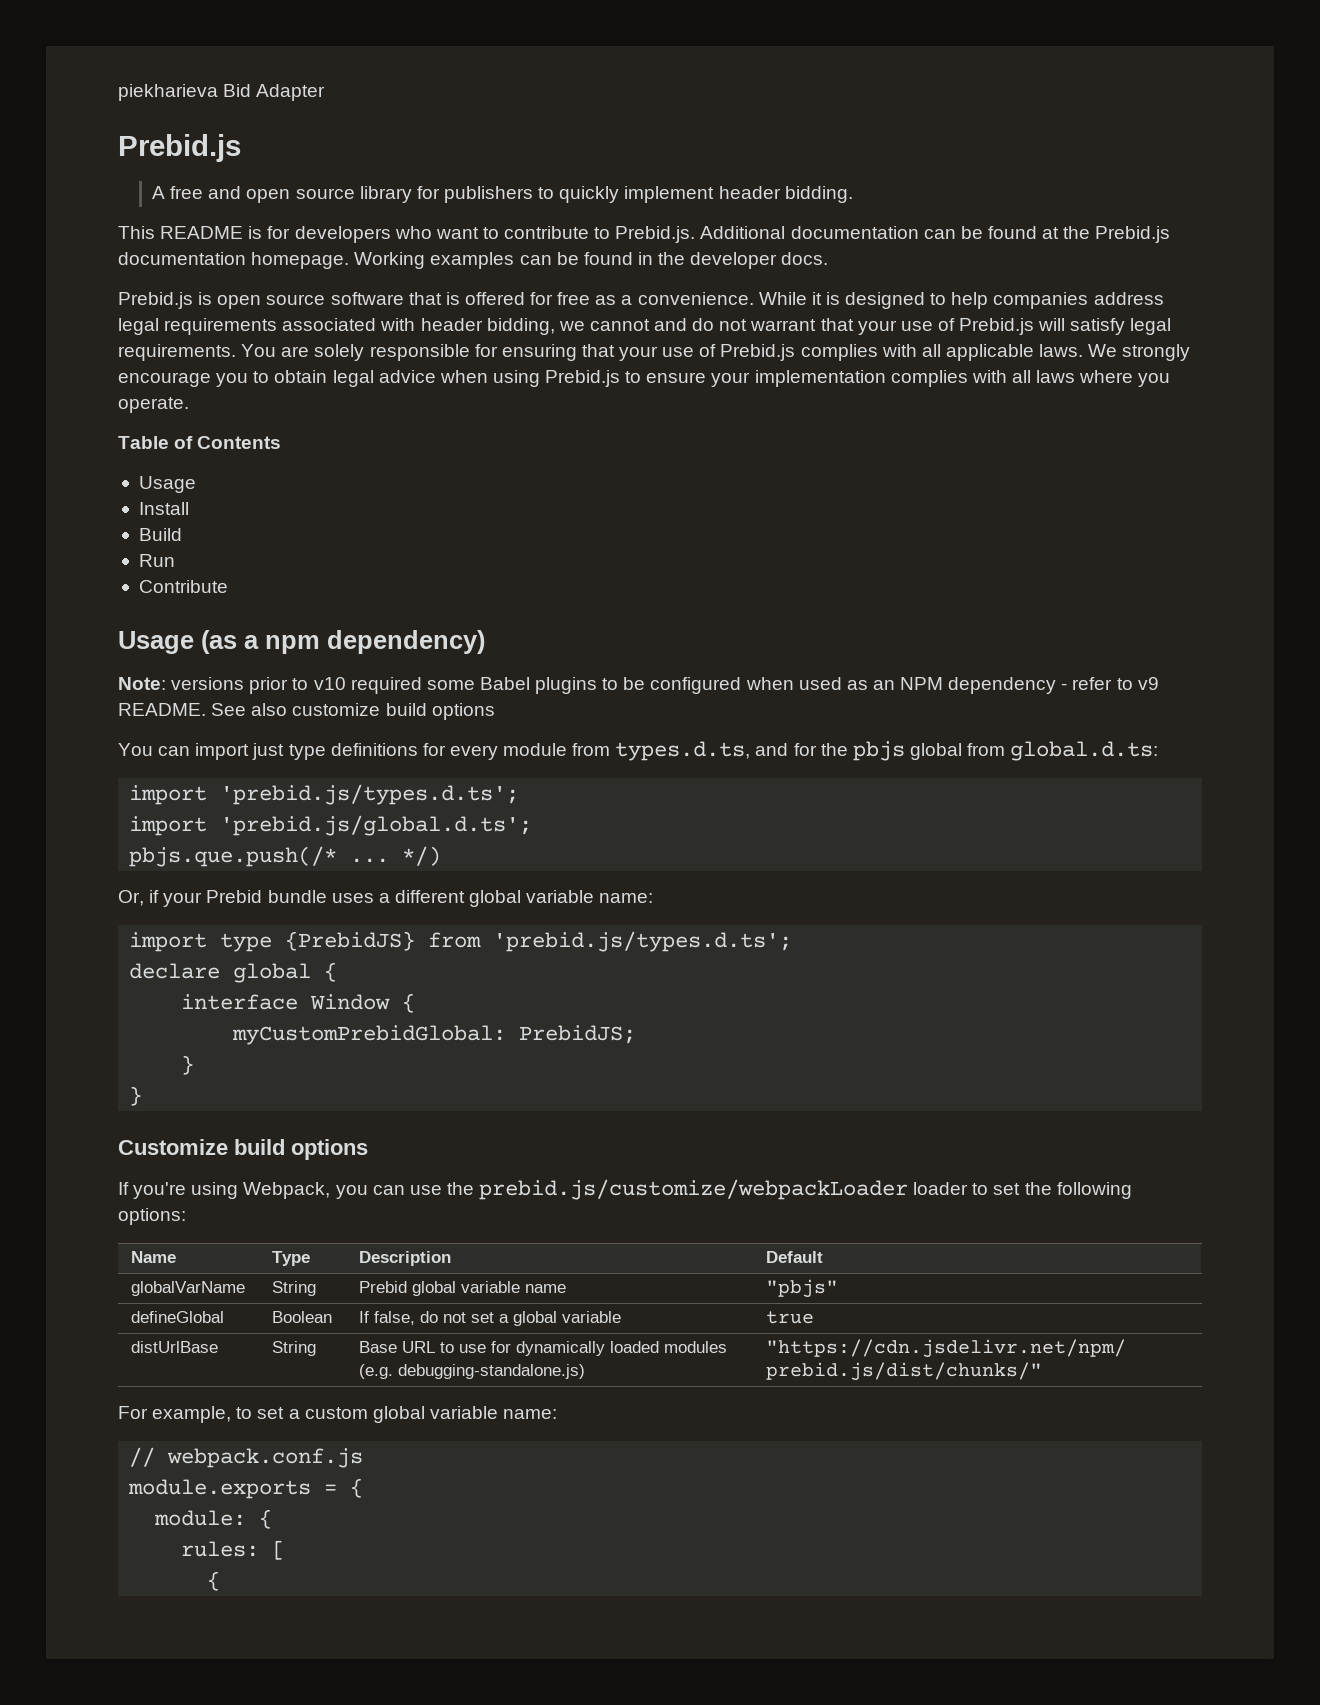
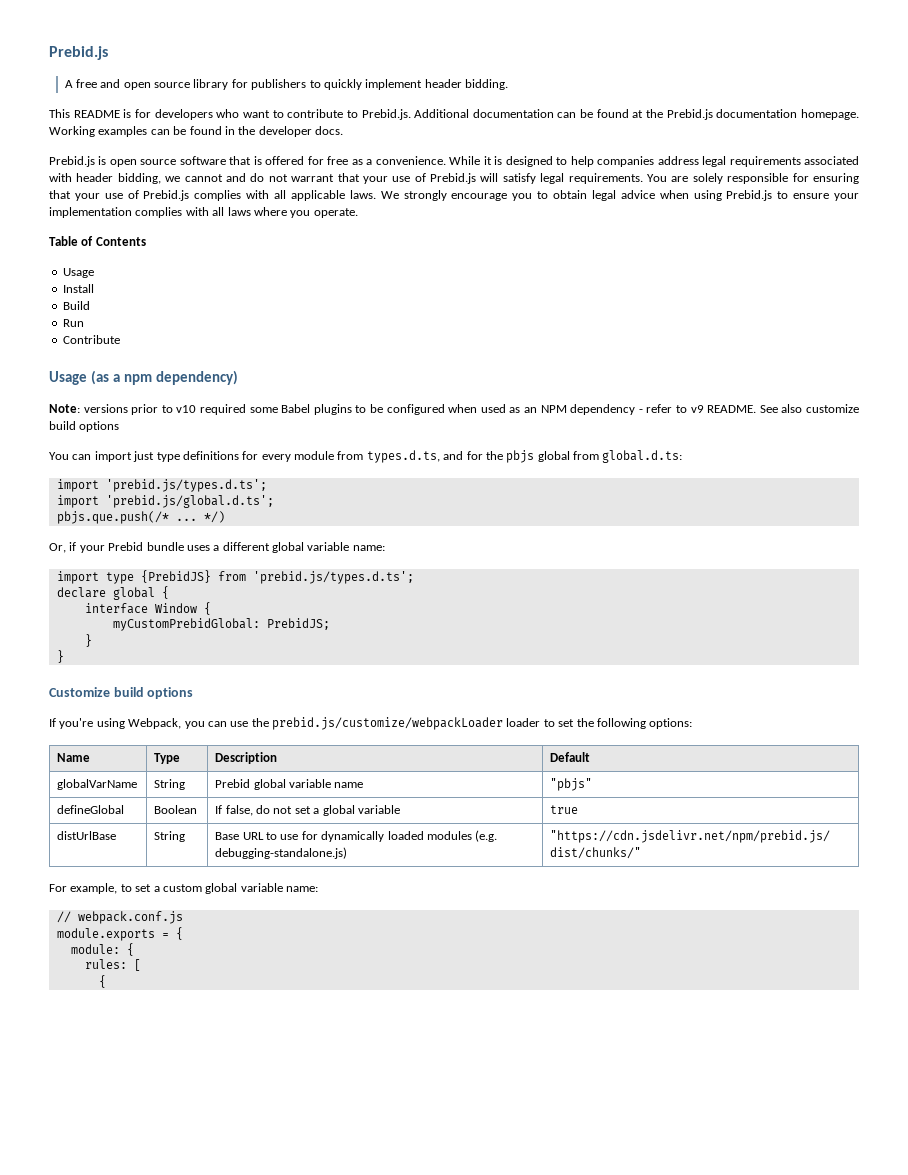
- piekharieva Bid Adapter

